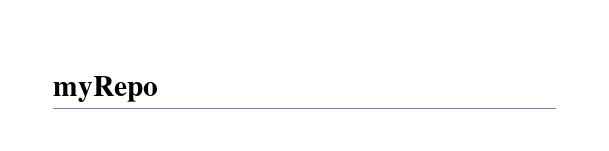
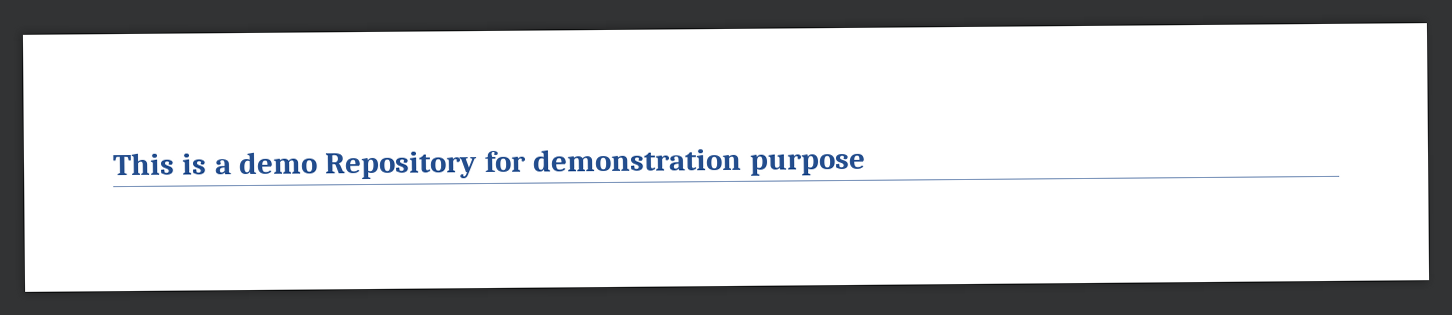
- myRepo
+ This is a demo Repository for demonstration purpose

